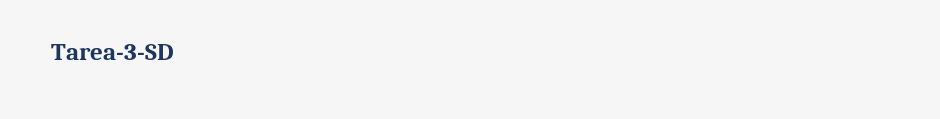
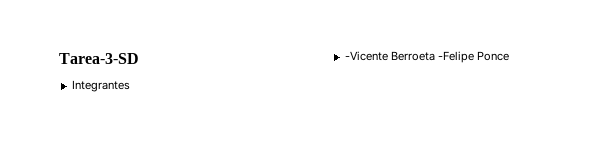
+ Integrantes
+ -Vicente Berroeta -Felipe Ponce

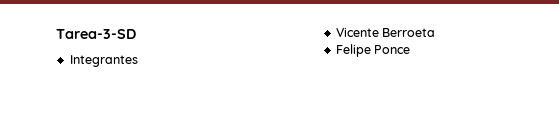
- -Vicente Berroeta -Felipe Ponce
+ Vicente Berroeta
+ Felipe Ponce

